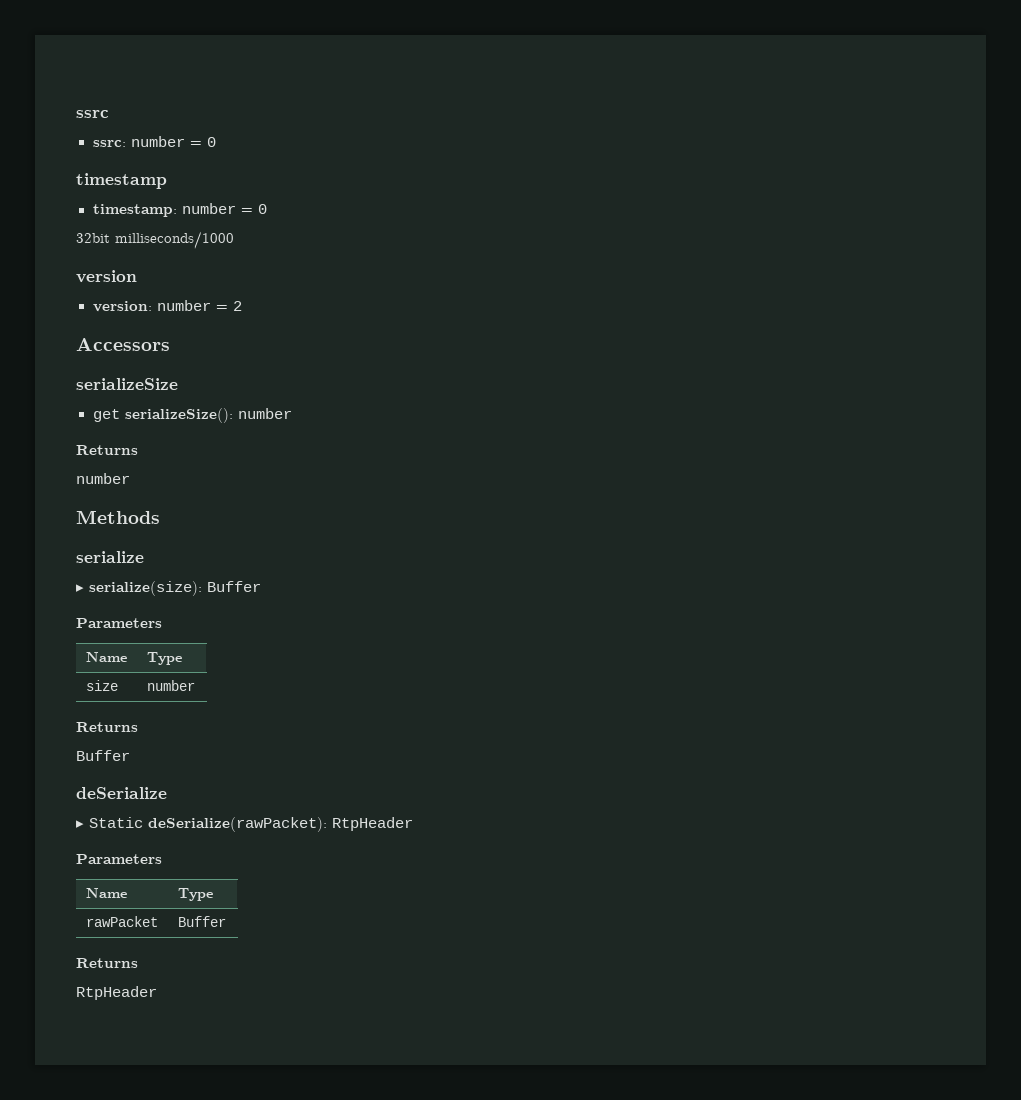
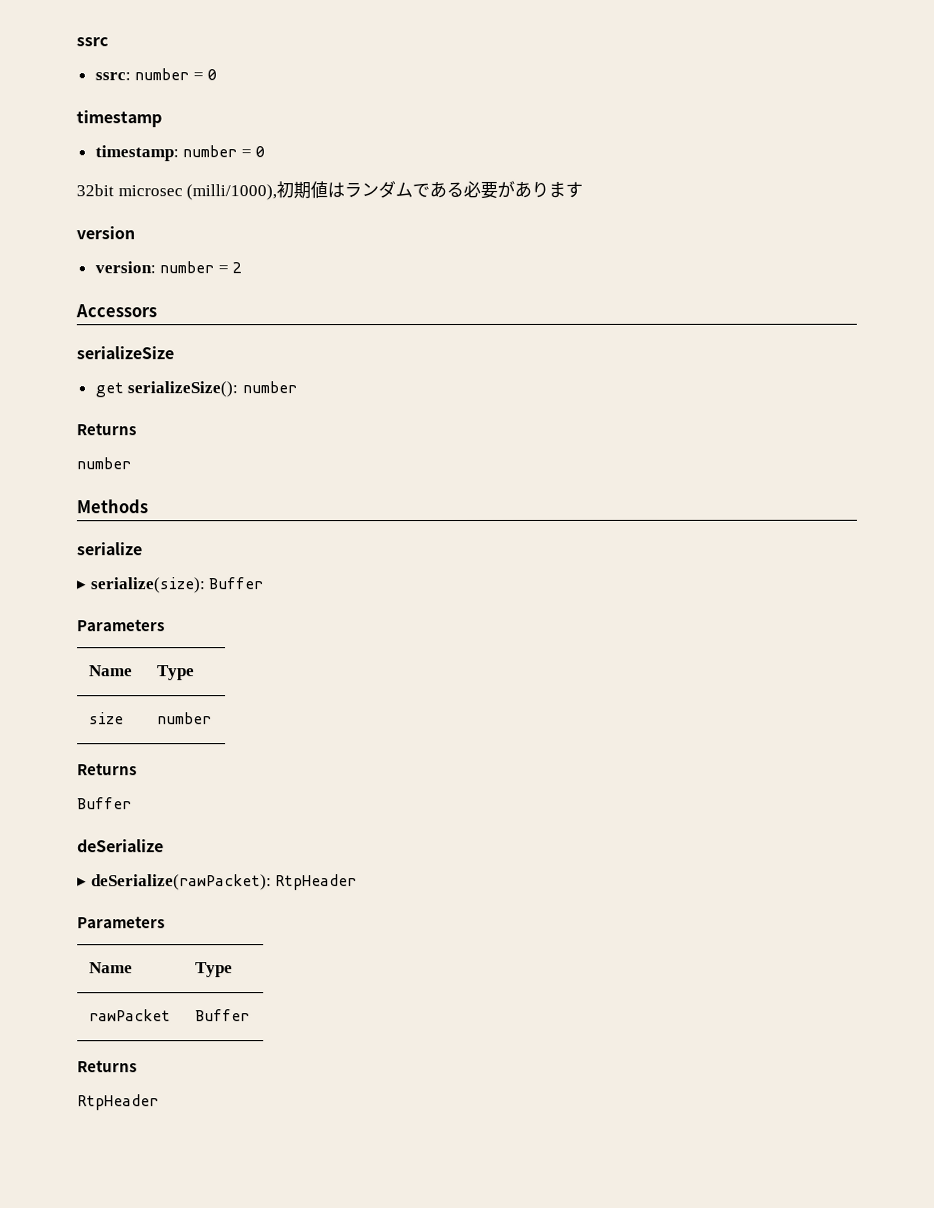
- 32bit milliseconds/1000
+ 32bit microsec (milli/1000),初期値はランダムである必要があります
- ▸ Static deSerialize(rawPacket): RtpHeader
+ ▸ deSerialize(rawPacket): RtpHeader

